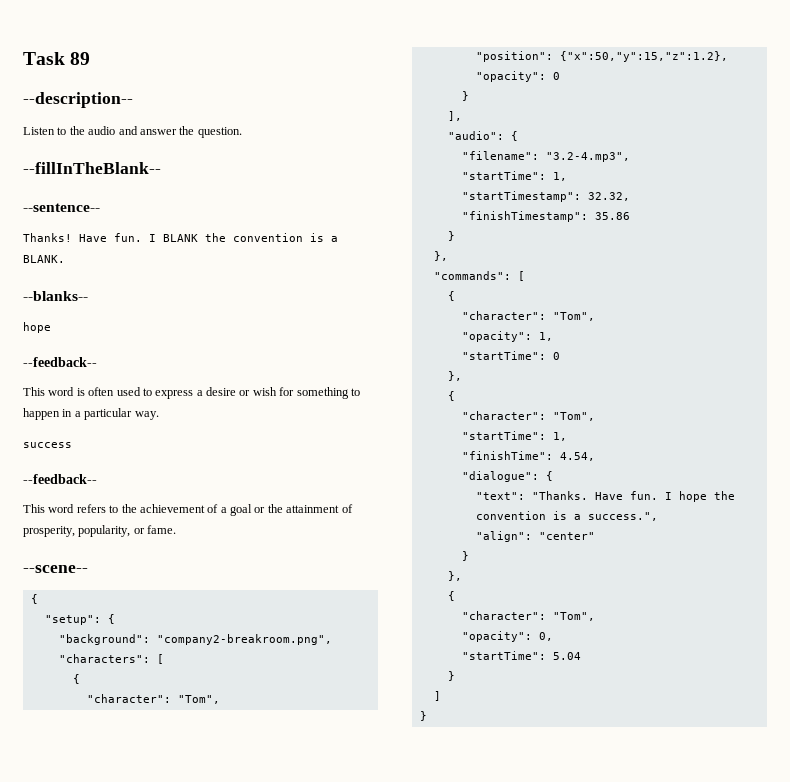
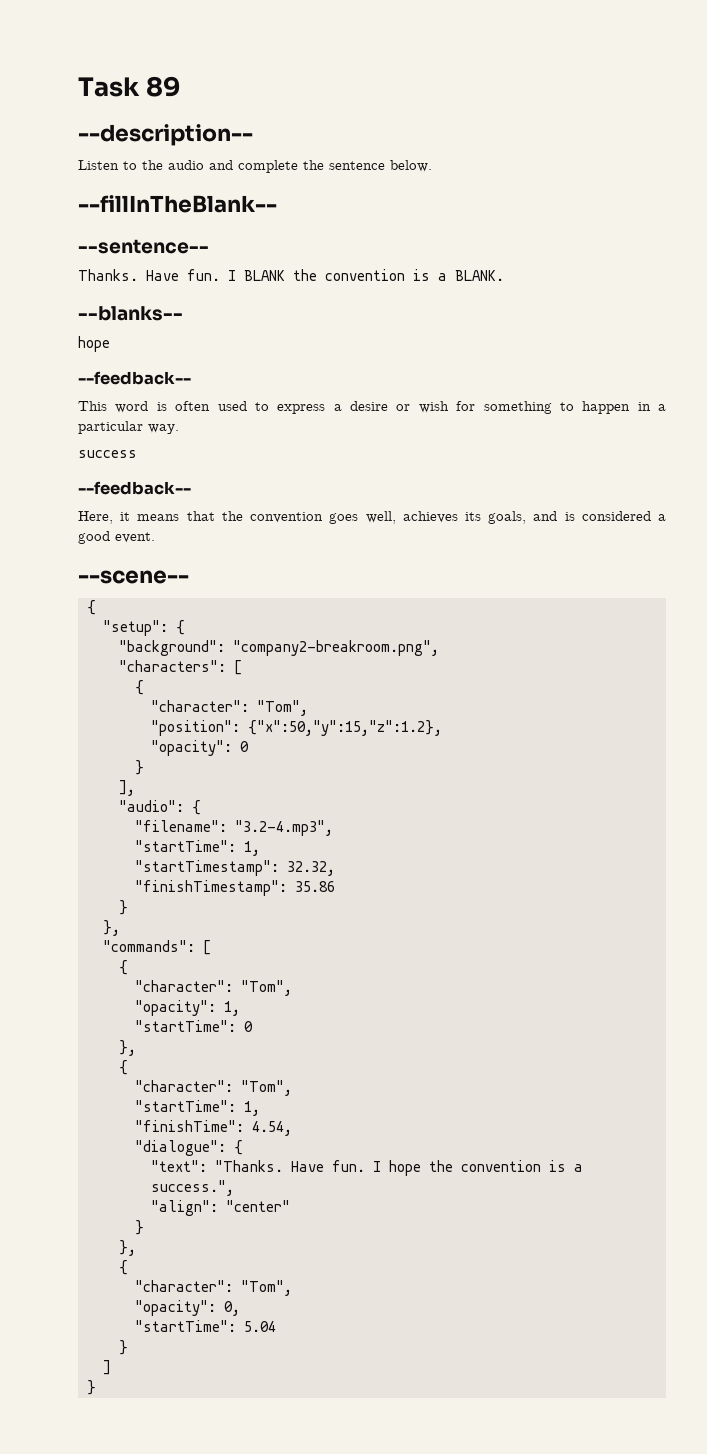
- Listen to the audio and answer the question.
+ Listen to the audio and complete the sentence below.
- Thanks!
+ Thanks.
- This word refers to the achievement of a goal or the attainment of prosperity, popularity, or fame.
+ Here, it means that the convention goes well, achieves its goals, and is considered a good event.

